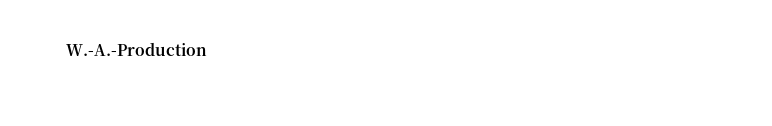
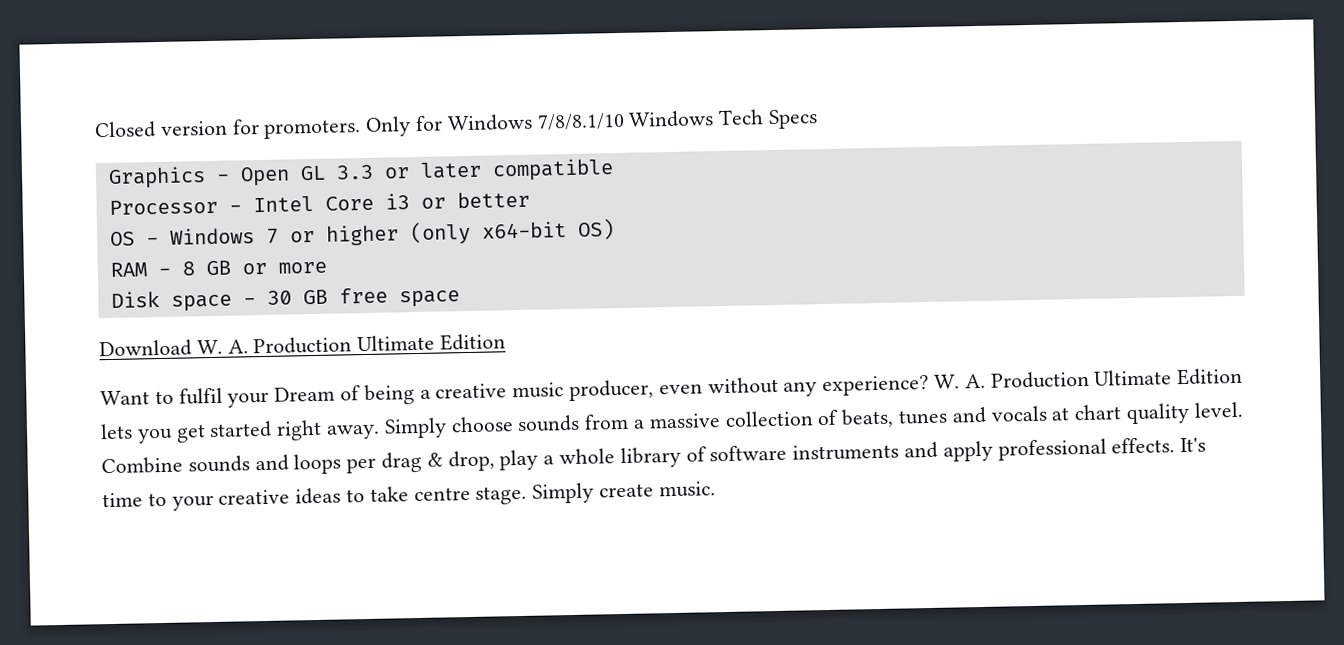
- W.-A.-Production
+ Closed version for promoters. Only for Windows 7/8/8.1/10 Windows Tech Specs
+ Graphics - Open GL 3.3 or later compatible
+ Processor - Intel Core i3 or better
+ OS - Windows 7 or higher (only x64-bit OS)
+ RAM - 8 GB or more
+ Disk space - 30 GB free space
+ Download W. A. Production Ultimate Edition
+ Want to fulfil your Dream of being a creative music producer, even without any experience? W. A. Production Ultimate Edition lets you get started right away. Simply choose sounds from a massive collection of beats, tunes and vocals at chart quality level. Combine sounds and loops per drag & drop, play a whole library of software instruments and apply professional effects. It's time to your creative ideas to take centre stage. Simply create music.

